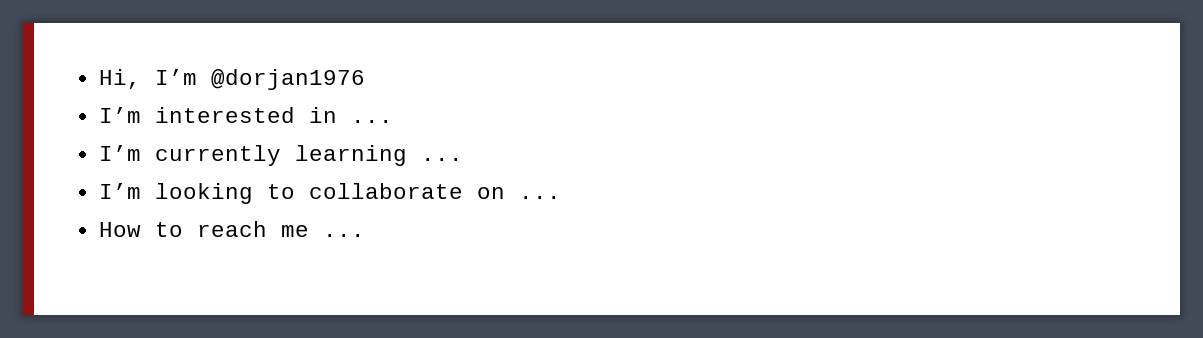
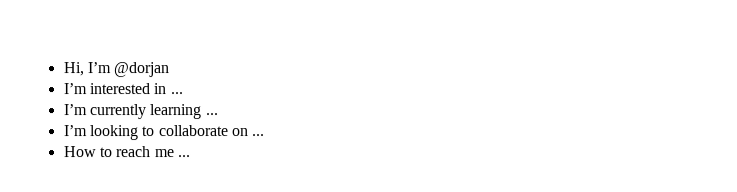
- Hi, I’m @dorjan1976
+ Hi, I’m @dorjan

